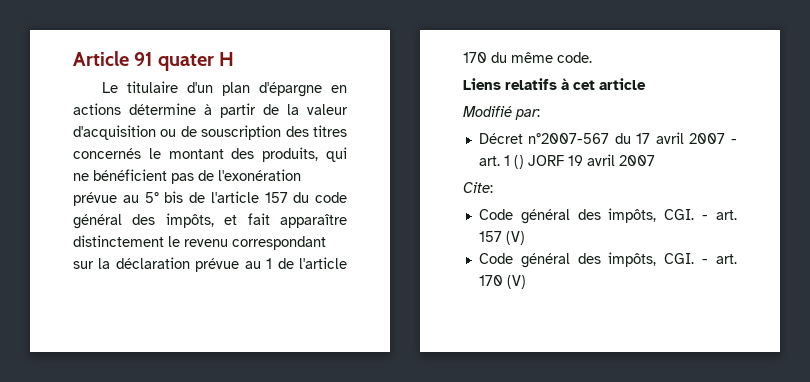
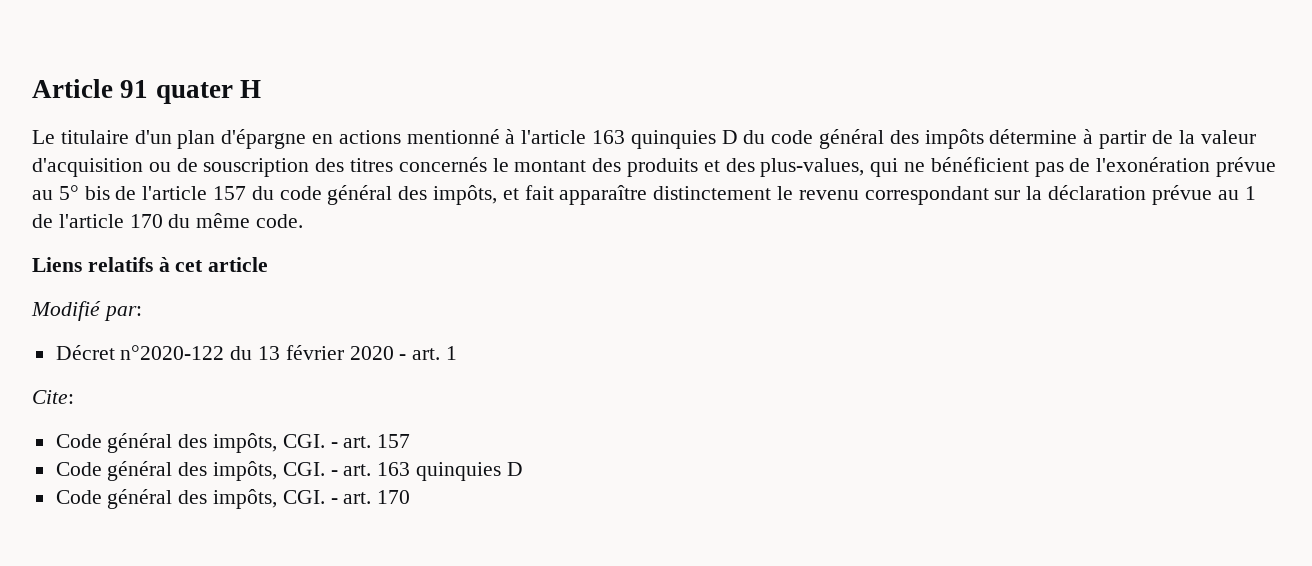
- Le titulaire d'un plan d'épargne en actions détermine à partir de la valeur d'acquisition ou de souscription des titres concernés le montant des produits, qui ne bénéficient pas de l'exonération prévue au 5° bis de l'article 157 du code général des impôts, et fait apparaître distinctement le revenu correspondant sur la déclaration prévue au 1 de l'article 170 du même code.
+ Le titulaire d'un plan d'épargne en actions mentionné à l'article 163 quinquies D du code général des impôts détermine à partir de la valeur d'acquisition ou de souscription des titres concernés le montant des produits et des plus-values, qui ne bénéficient pas de l'exonération prévue au 5° bis de l'article 157 du code général des impôts, et fait apparaître distinctement le revenu correspondant sur la déclaration prévue au 1 de l'article 170 du même code.
- Décret n°2007-567 du 17 avril 2007 - art. 1 () JORF 19 avril 2007
+ Décret n°2020-122 du 13 février 2020 - art. 1
- Code général des impôts, CGI. - art. 157 (V)
+ Code général des impôts, CGI. - art. 157
+ Code général des impôts, CGI. - art. 163 quinquies D
- Code général des impôts, CGI. - art. 170 (V)
+ Code général des impôts, CGI. - art. 170

